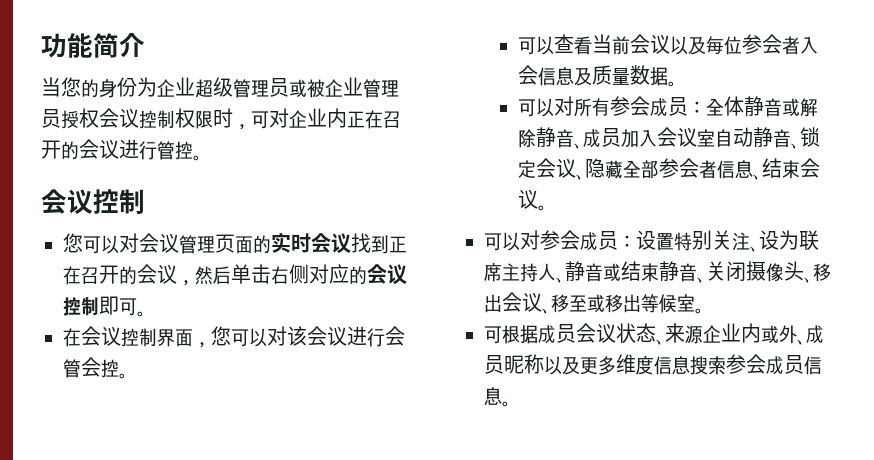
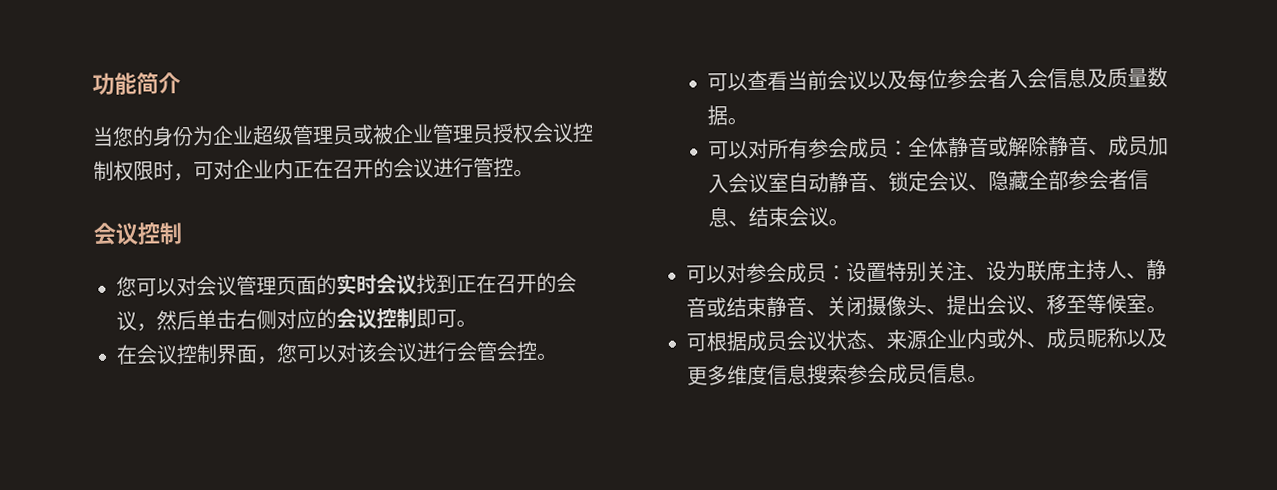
- 可以对参会成员：设置特别关注、设为联席主持人、静音或结束静音、关闭摄像头、移出会议、移至或移出等候室。
+ 可以对参会成员：设置特别关注、设为联席主持人、静音或结束静音、关闭摄像头、提出会议、移至等候室。

